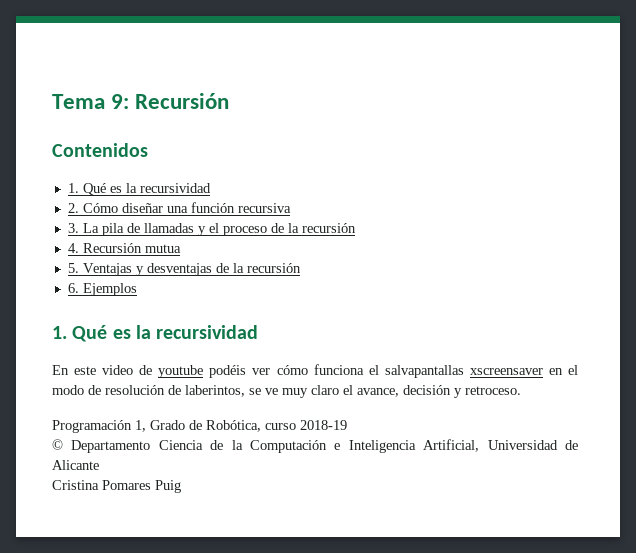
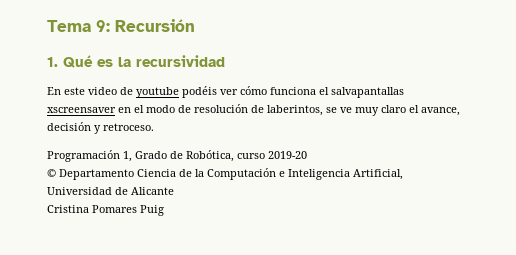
- Contenidos
- 1. Qué es la recursividad
- 2. Cómo diseñar una función recursiva
- 3. La pila de llamadas y el proceso de la recursión
- 4. Recursión mutua
- 5. Ventajas y desventajas de la recursión
- 6. Ejemplos
- Programación 1, Grado de Robótica, curso 2018-19
+ Programación 1, Grado de Robótica, curso 2019-20

